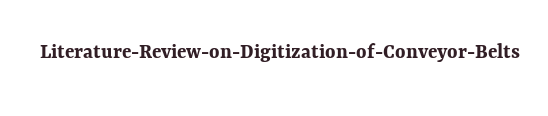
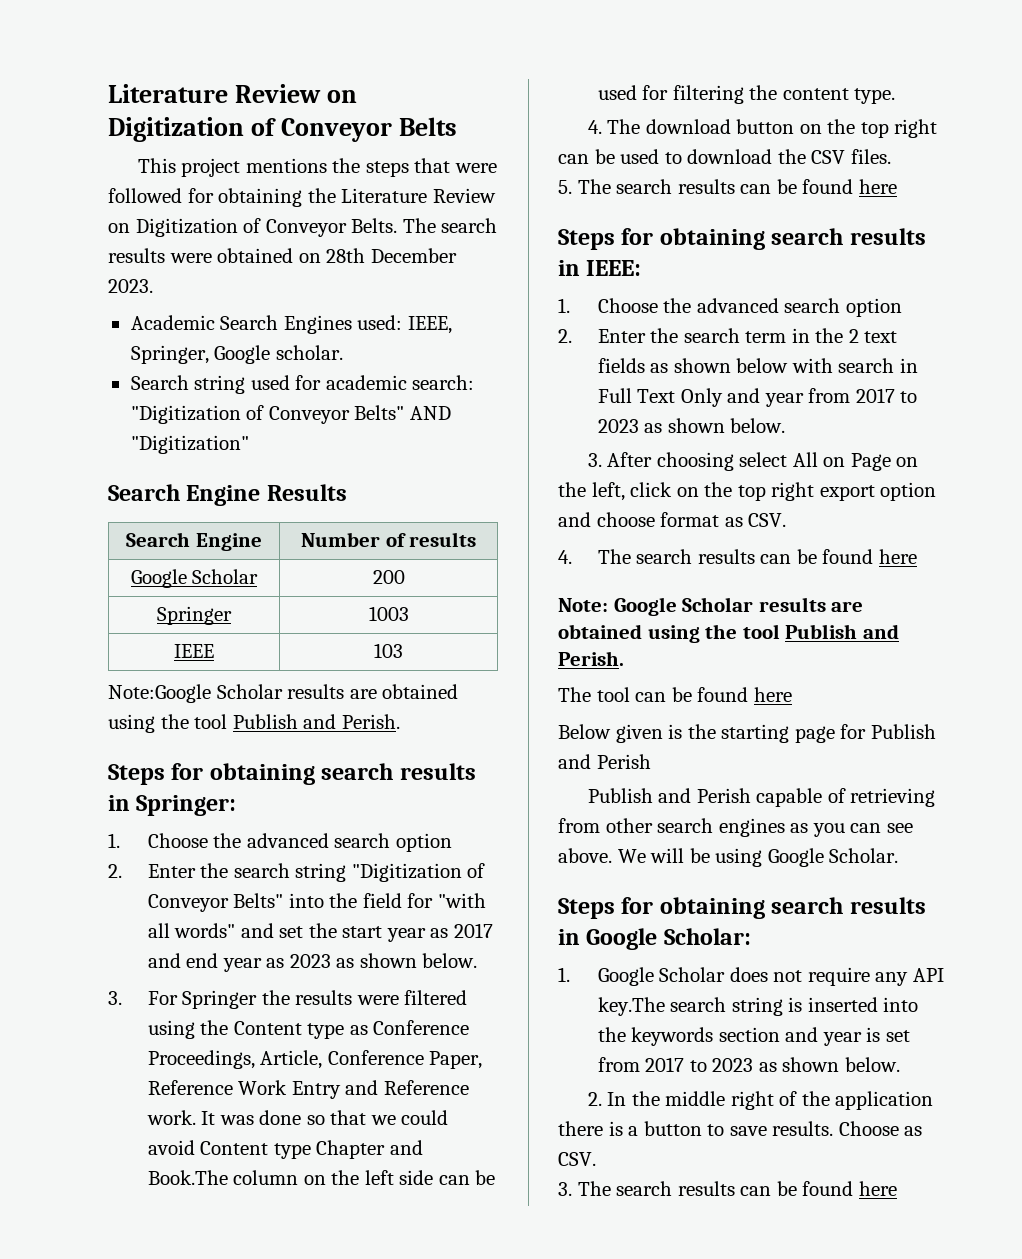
- Literature-Review-on-Digitization-of-Conveyor-Belts
+ Literature Review on Digitization of Conveyor Belts
+ This project mentions the steps that were followed for obtaining the Literature Review on Digitization of Conveyor Belts. The search results were obtained on 28th December 2023.
+ Academic Search Engines used: IEEE, Springer, Google scholar.
+ Search string used for academic search: "Digitization of Conveyor Belts" AND "Digitization"
+ Search Engine Results
+ Search Engine | Number of results
+ Google Scholar | 200
+ Springer | 1003
+ IEEE | 103
+ Note:Google Scholar results are obtained using the tool Publish and Perish.
+ Steps for obtaining search results in Springer:
+ 1. Choose the advanced search option
+ 2. Enter the search string "Digitization of Conveyor Belts" into the field for "with all words" and set the start year as 2017 and end year as 2023 as shown below.
+ 3. For Springer the results were filtered using the Content type as Conference Proceedings, Article, Conference Paper, Reference Work Entry and Reference work. It was done so that we could avoid Content type Chapter and Book.The column on the left side can be used for filtering the content type.
+ 4. The download button on the top right can be used to download the CSV files.
+ 5. The search results can be found here
+ Steps for obtaining search results in IEEE:
+ 1. Choose the advanced search option
+ 2. Enter the search term in the 2 text fields as shown below with search in Full Text Only and year from 2017 to 2023 as shown below.
+ 3. After choosing select All on Page on the left, click on the top right export option and choose format as CSV.
+ 4. The search results can be found here
+ Note: Google Scholar results are obtained using the tool Publish and Perish.
+ The tool can be found here
+ Below given is the starting page for Publish and Perish
+ Publish and Perish capable of retrieving from other search engines as you can see above. We will be using Google Scholar.
+ Steps for obtaining search results in Google Scholar:
+ 1. Google Scholar does not require any API key.The search string is inserted into the keywords section and year is set from 2017 to 2023 as shown below.
+ 2. In the middle right of the application there is a button to save results. Choose as CSV.
+ 3. The search results can be found here

